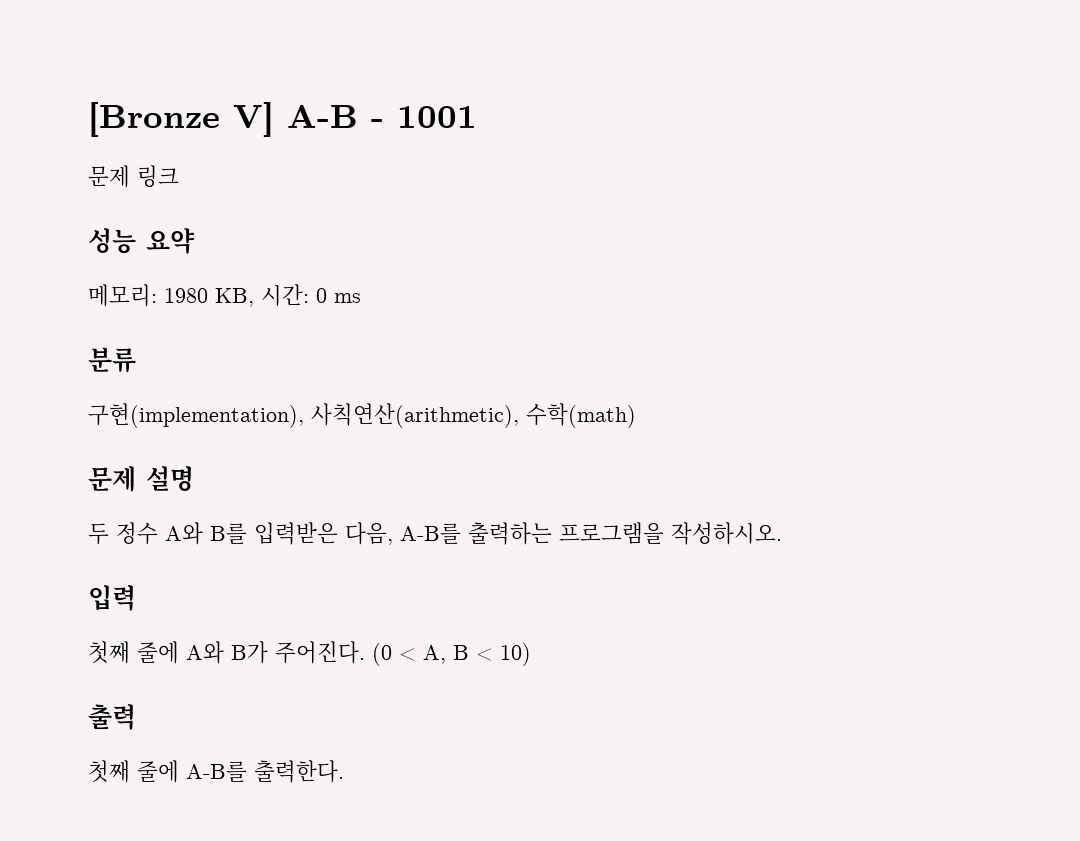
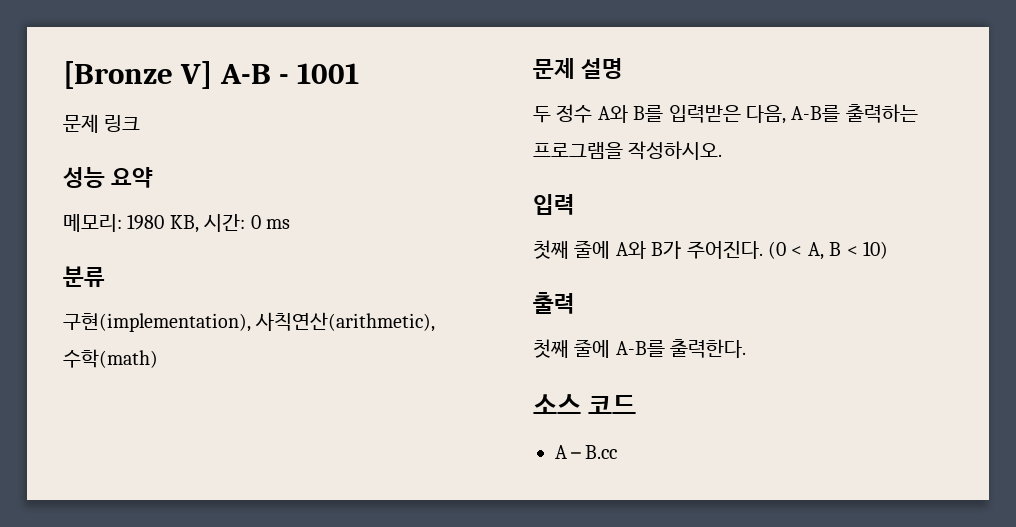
+ 소스 코드
+ A－B.cc

